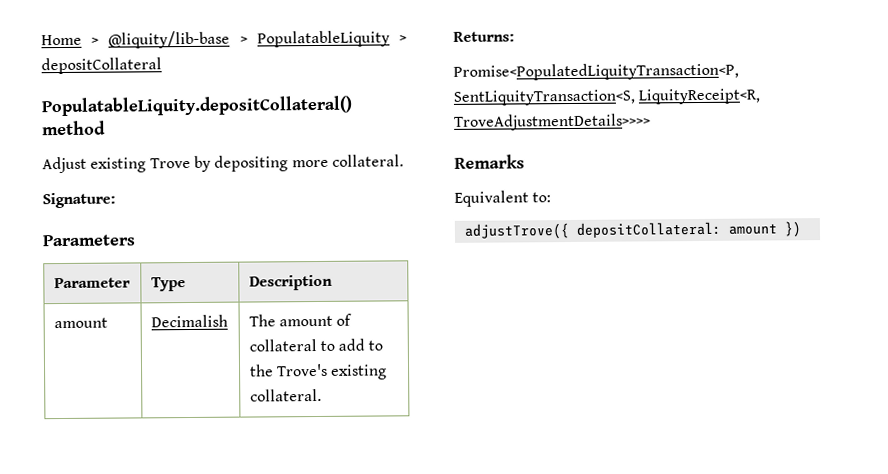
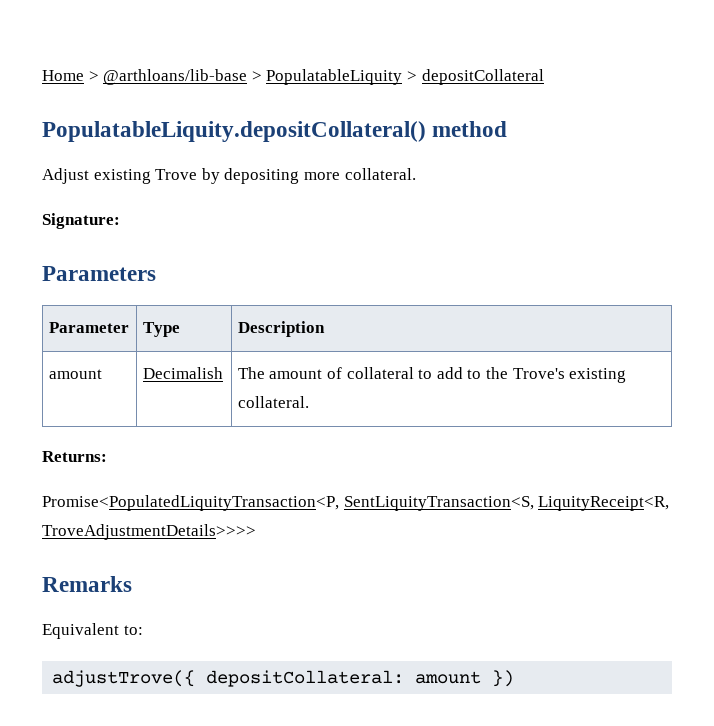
- Home > @liquity/lib-base > PopulatableLiquity > depositCollateral
+ Home > @arthloans/lib-base > PopulatableLiquity > depositCollateral

